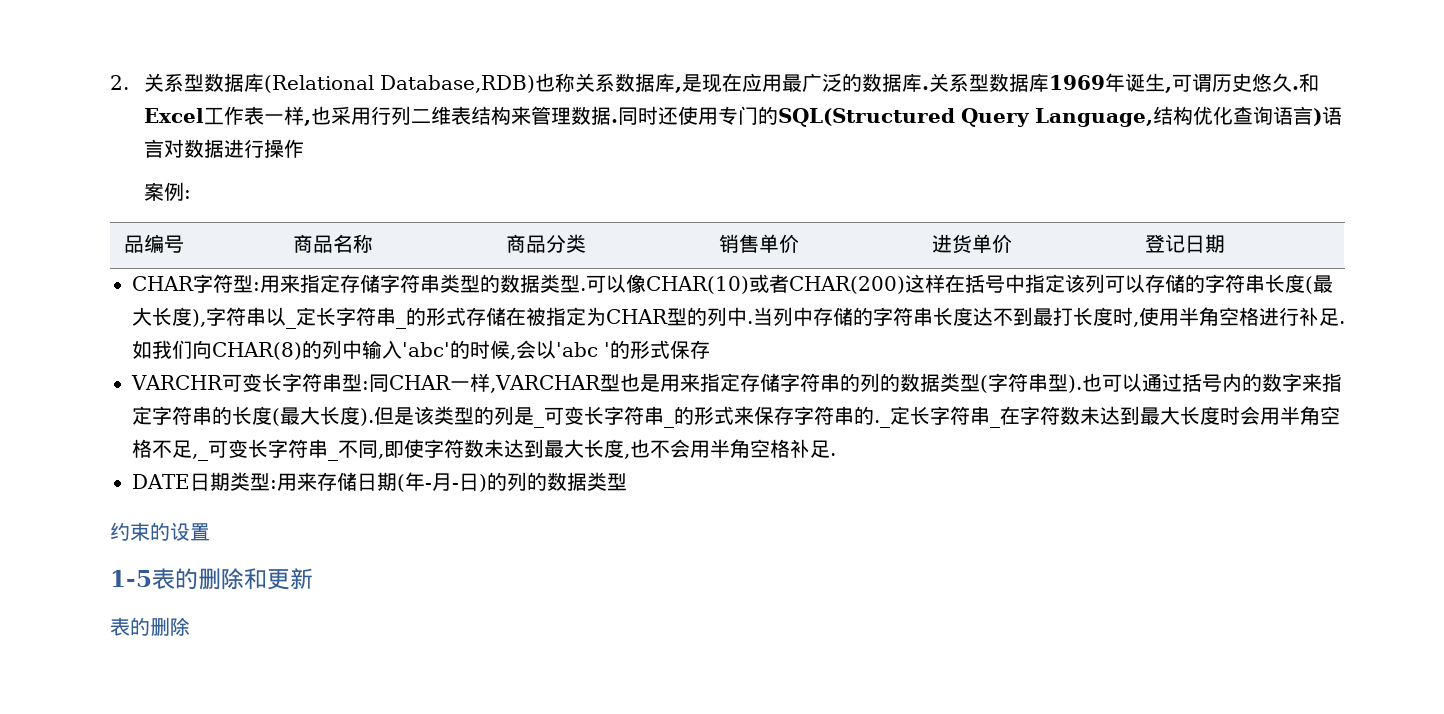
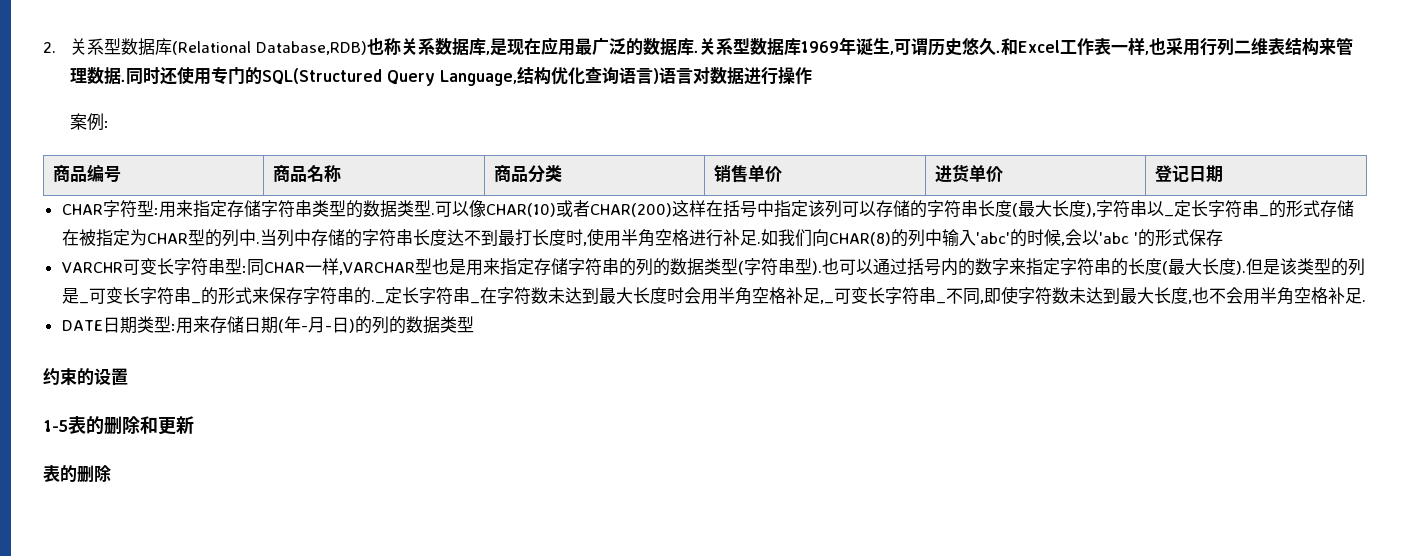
- 品编号 | 商品名称 | 商品分类 | 销售单价 | 进货单价 | 登记日期
+ 商品编号 | 商品名称 | 商品分类 | 销售单价 | 进货单价 | 登记日期
- 但是该类型的列是_可变长字符串_的形式来保存字符串的._定长字符串_在字符数未达到最大长度时会用半角空格不足,_可变长字符串_不同,即使字符数未达到最大长度,也不会用半角空格补足.
+ 但是该类型的列是_可变长字符串_的形式来保存字符串的._定长字符串_在字符数未达到最大长度时会用半角空格补足,_可变长字符串_不同,即使字符数未达到最大长度,也不会用半角空格补足.

